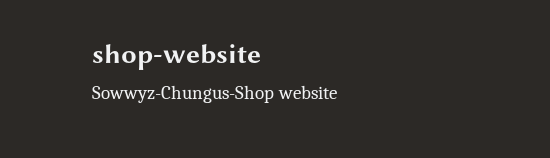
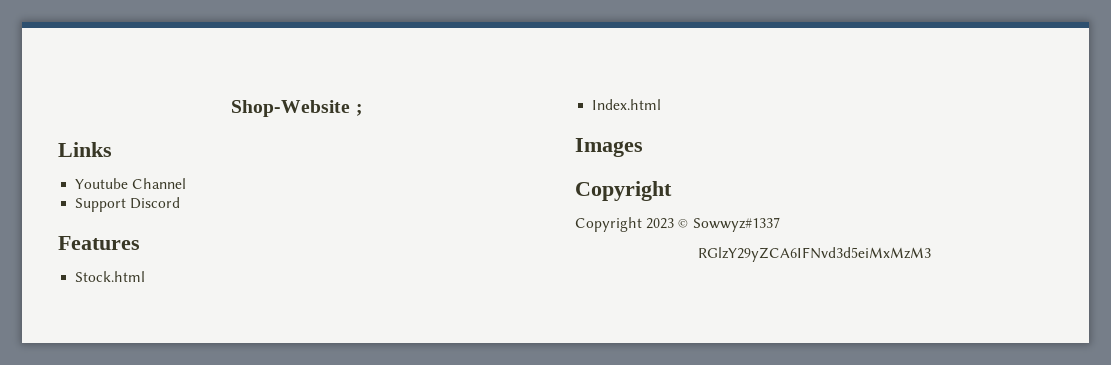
- shop-website
- Sowwyz-Chungus-Shop website
+ Shop-Website ;
+ Links
+ Youtube Channel
+ Support Discord
+ Features
+ Stock.html
+ Index.html
+ Images
+ Copyright
+ Copyright 2023 © Sowwyz#1337
+ RGlzY29yZCA6IFNvd3d5eiMxMzM3

